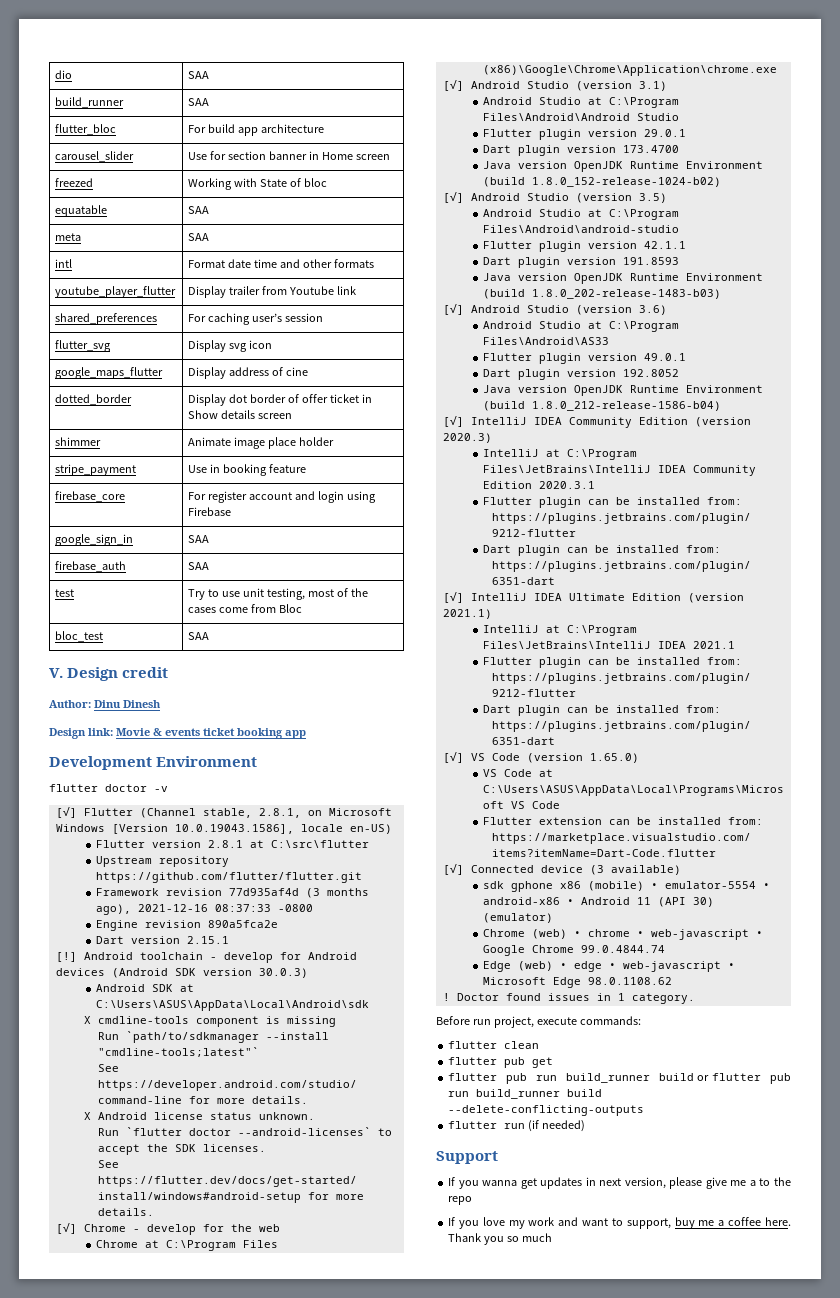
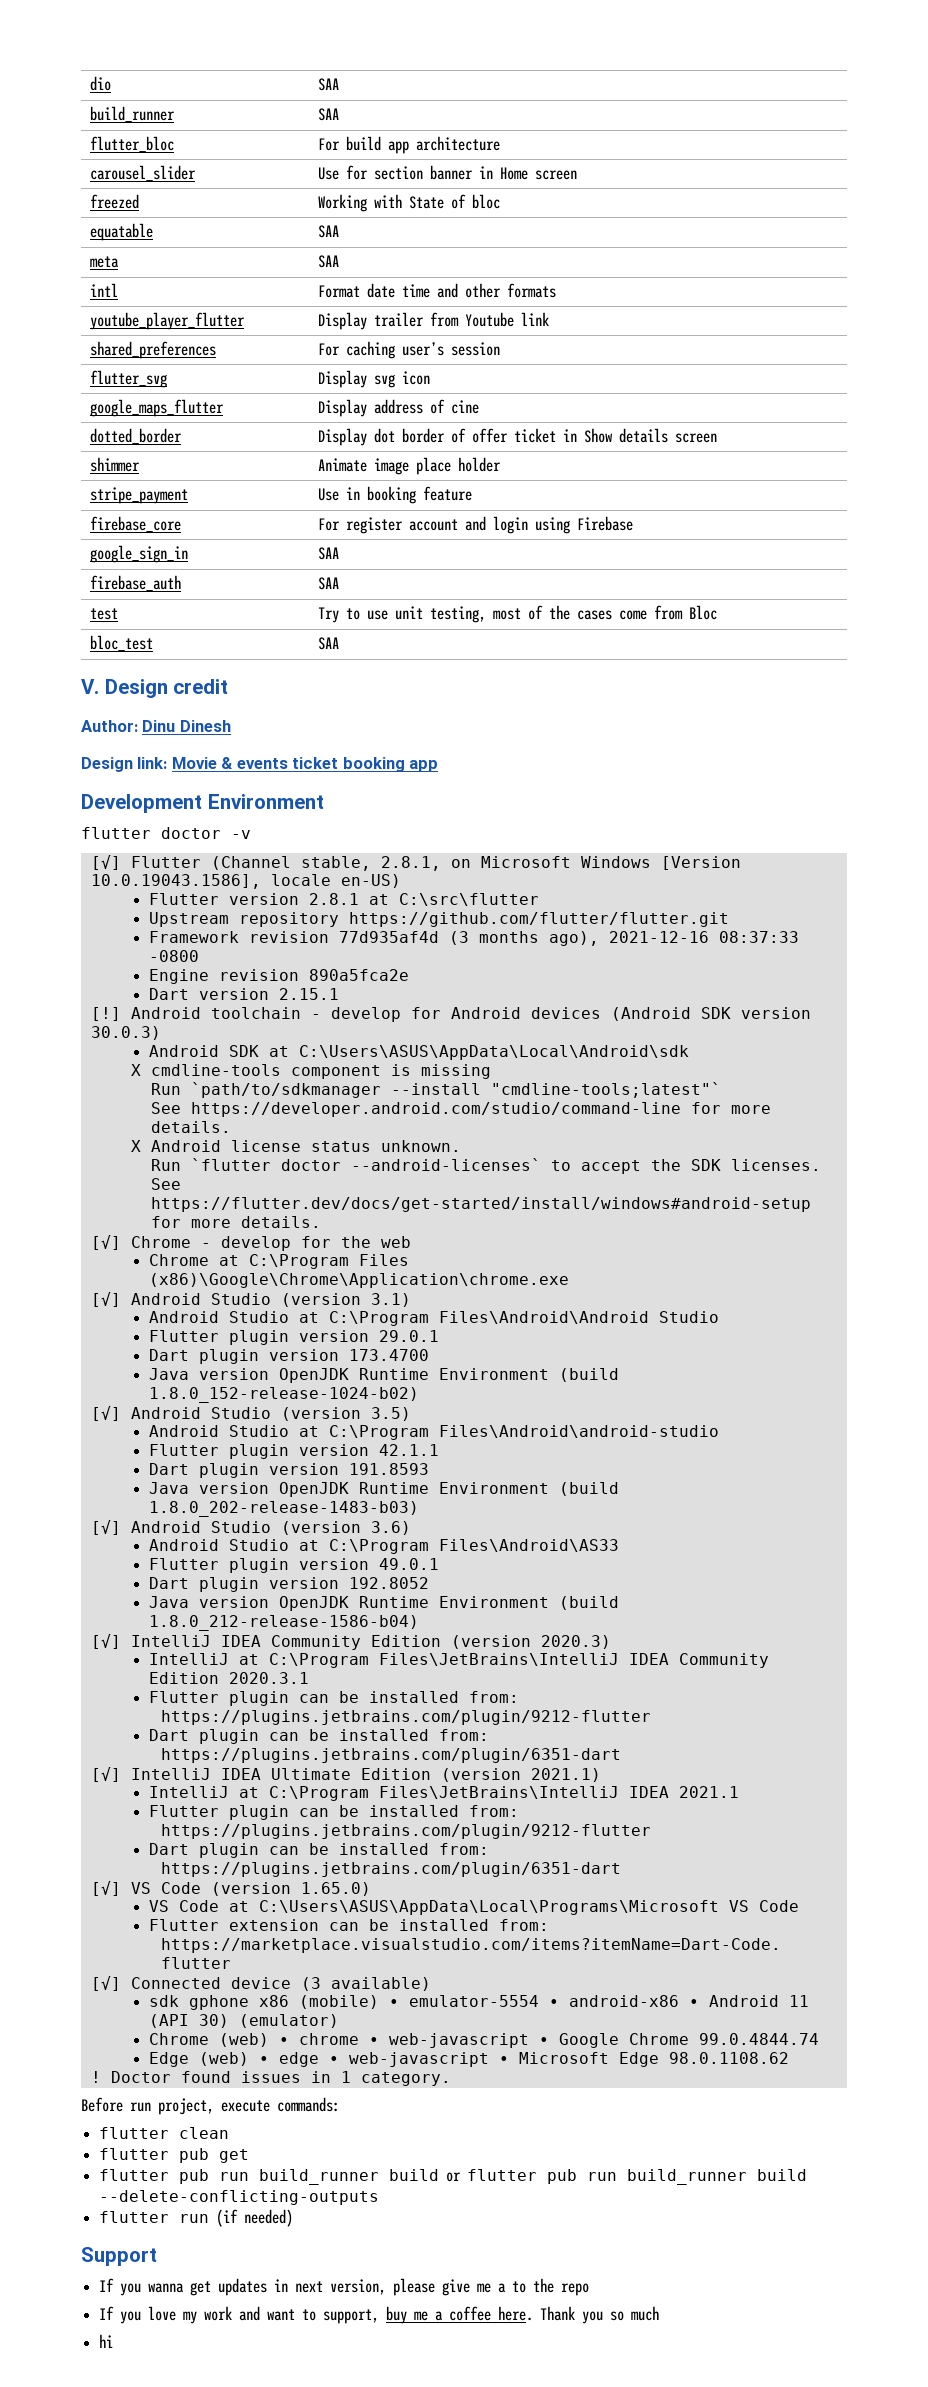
+ hi

